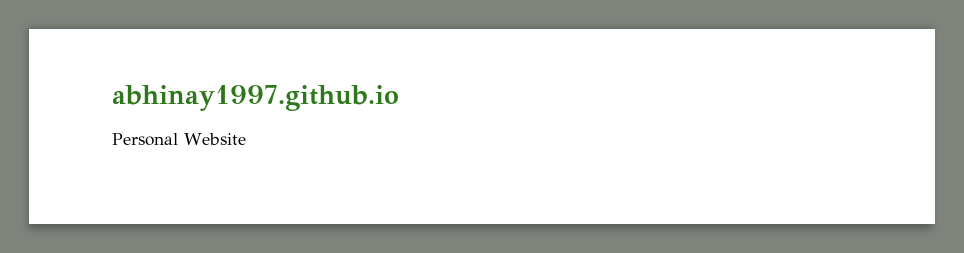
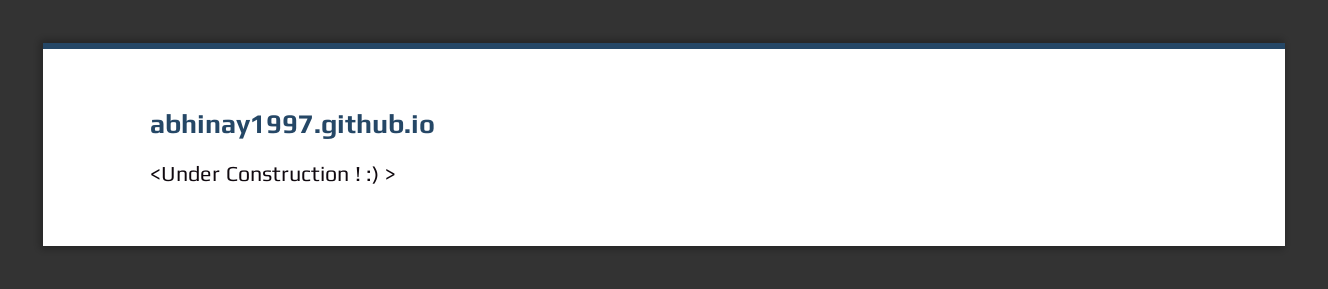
- Personal Website
+ <Under Construction ! :) >

